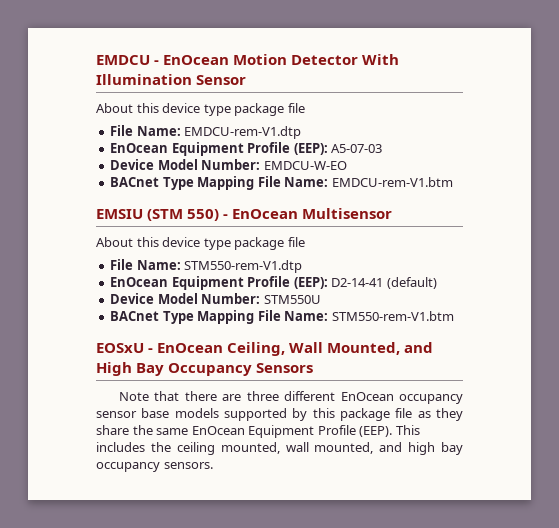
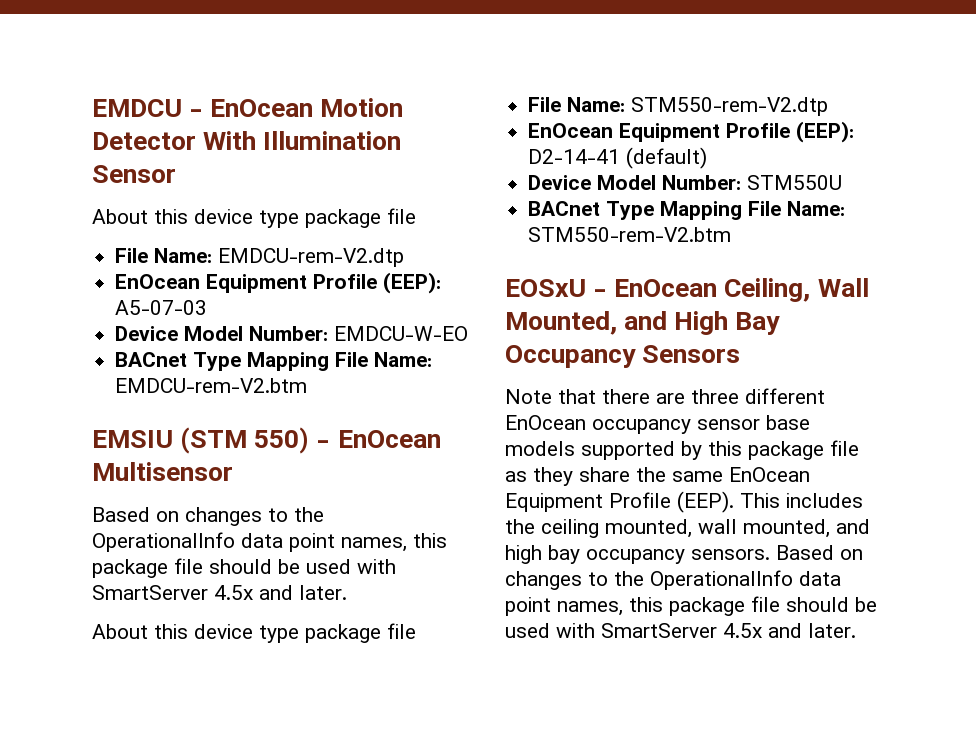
- File Name: EMDCU-rem-V1.dtp
+ File Name: EMDCU-rem-V2.dtp
- BACnet Type Mapping File Name: EMDCU-rem-V1.btm
+ BACnet Type Mapping File Name: EMDCU-rem-V2.btm
  EMSIU (STM 550) - EnOcean Multisensor
+ Based on changes to the OperationalInfo data point names, this package file should be used with SmartServer 4.5x and later.
  About this device type package file
- File Name: STM550-rem-V1.dtp
+ File Name: STM550-rem-V2.dtp
- BACnet Type Mapping File Name: STM550-rem-V1.btm
+ BACnet Type Mapping File Name: STM550-rem-V2.btm
- This includes the ceiling mounted, wall mounted, and high bay occupancy sensors.
+ This includes the ceiling mounted, wall mounted, and high bay occupancy sensors. Based on changes to the OperationalInfo data point names, this package file should be used with SmartServer 4.5x and later.

